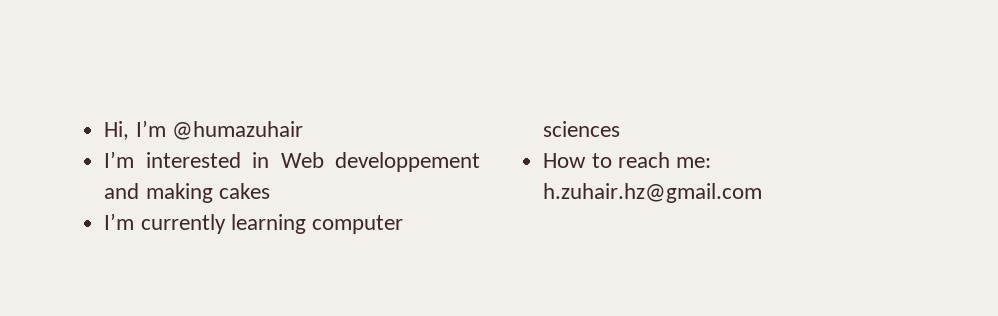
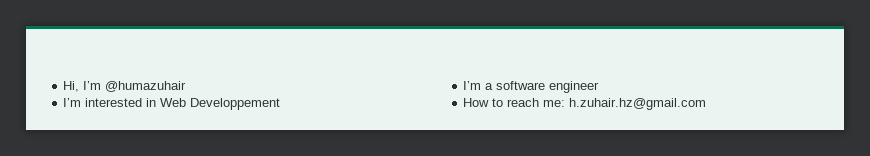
- I’m interested in Web developpement and making cakes
- I’m currently learning computer sciences
+ I’m interested in Web Developpement
+ I’m a software engineer

